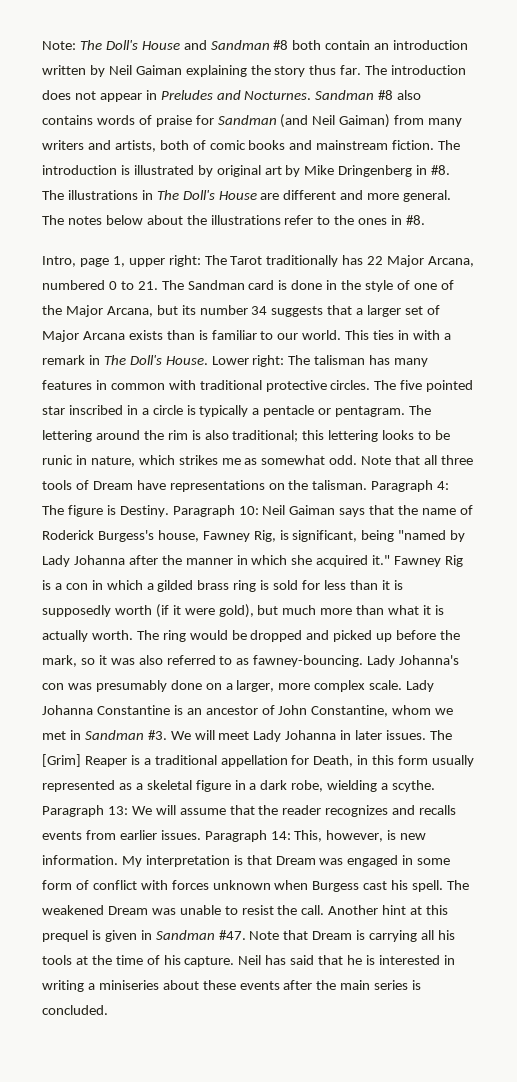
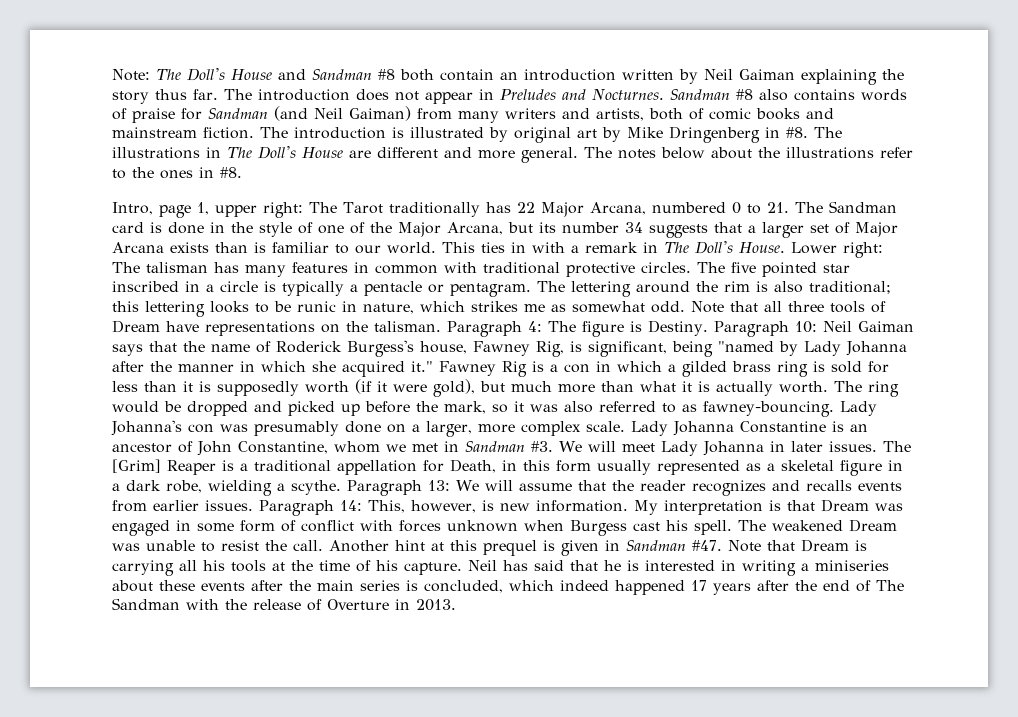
- Neil has said that he is interested in writing a miniseries about these events after the main series is concluded.
+ Neil has said that he is interested in writing a miniseries about these events after the main series is concluded, which indeed happened 17 years after the end of The Sandman with the release of Overture in 2013.

